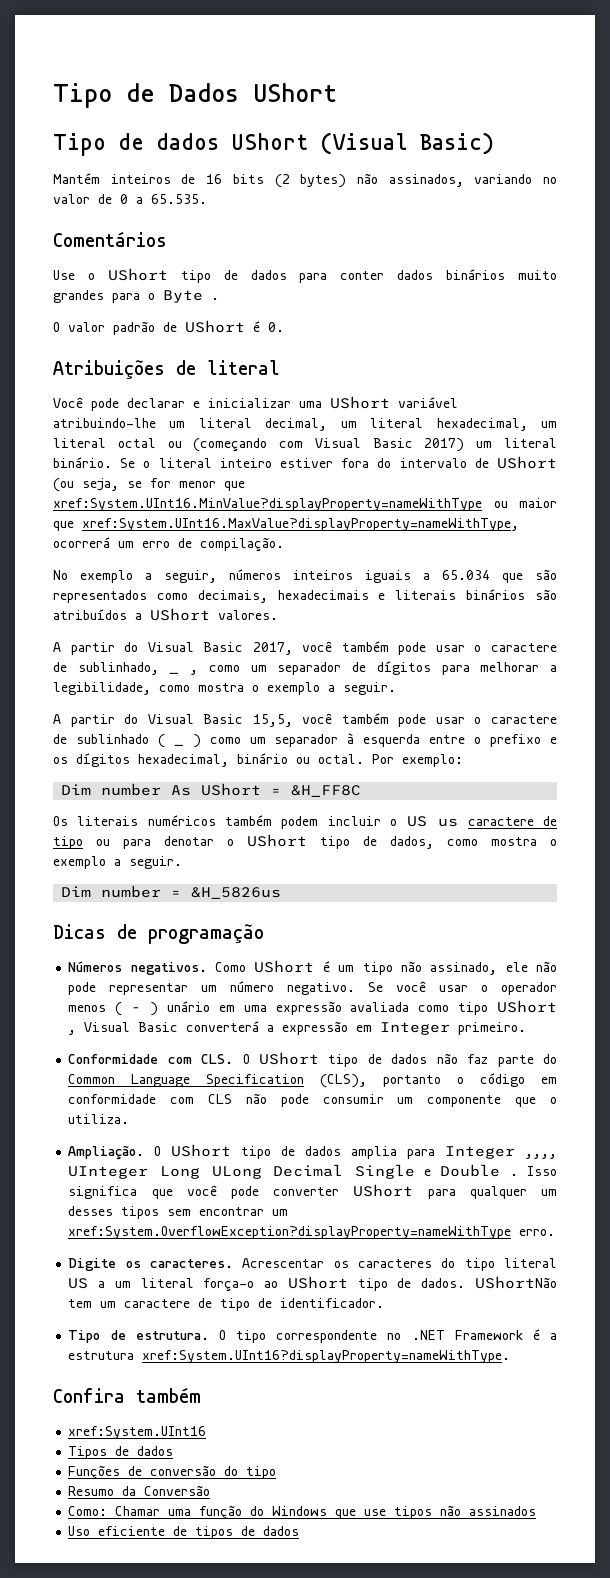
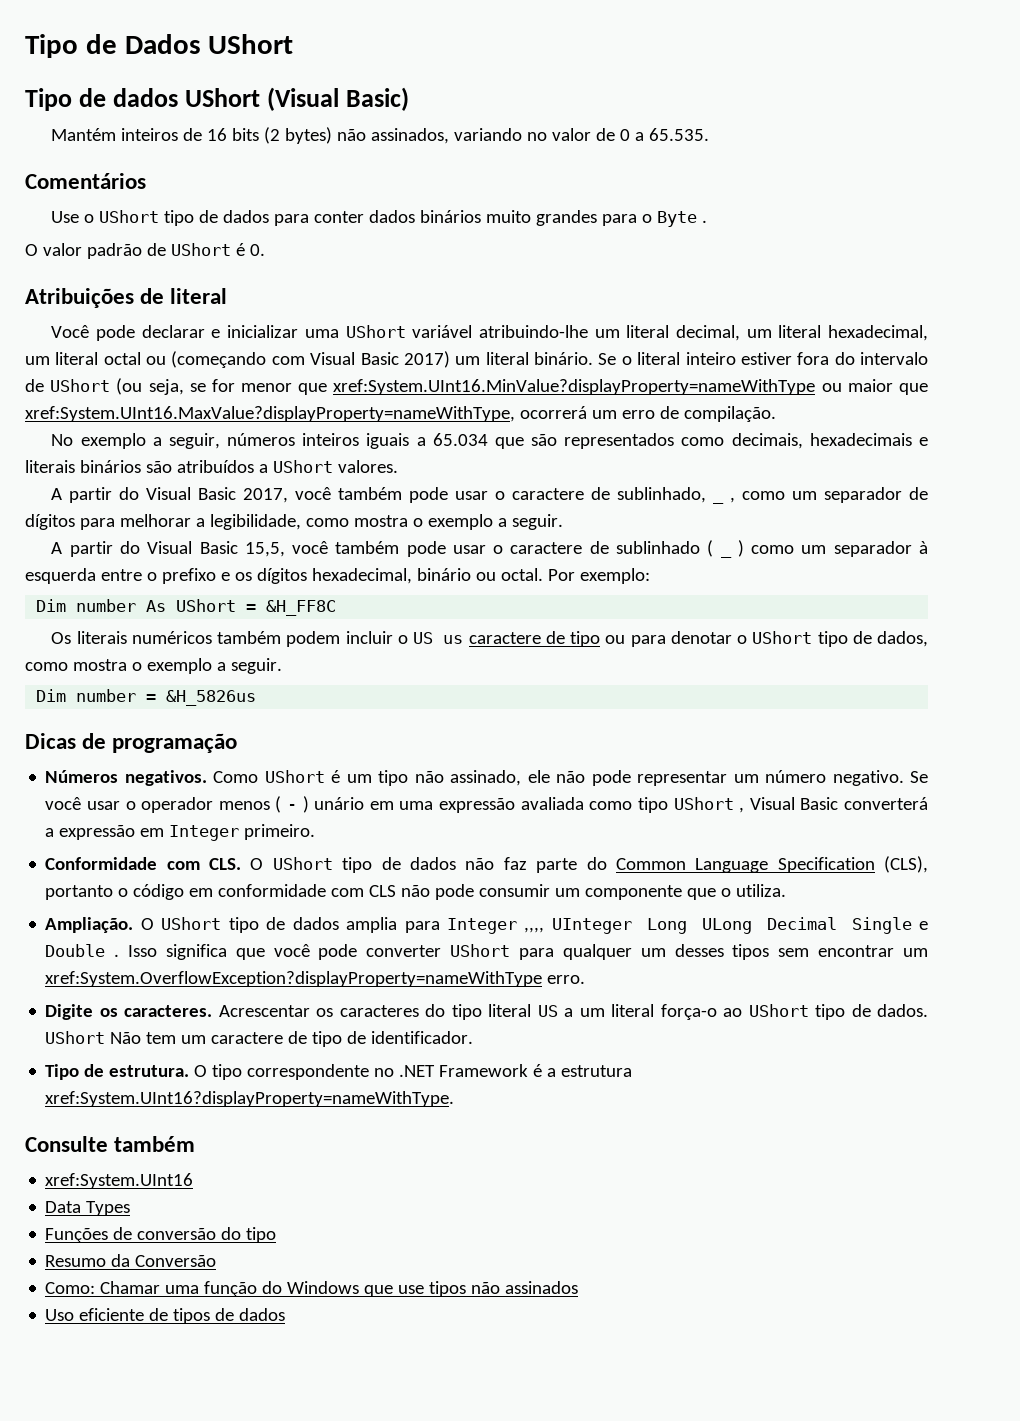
- UShortNão tem um caractere de tipo de identificador.
+ UShort Não tem um caractere de tipo de identificador.
- Confira também
+ Consulte também
- Tipos de dados
+ Data Types

